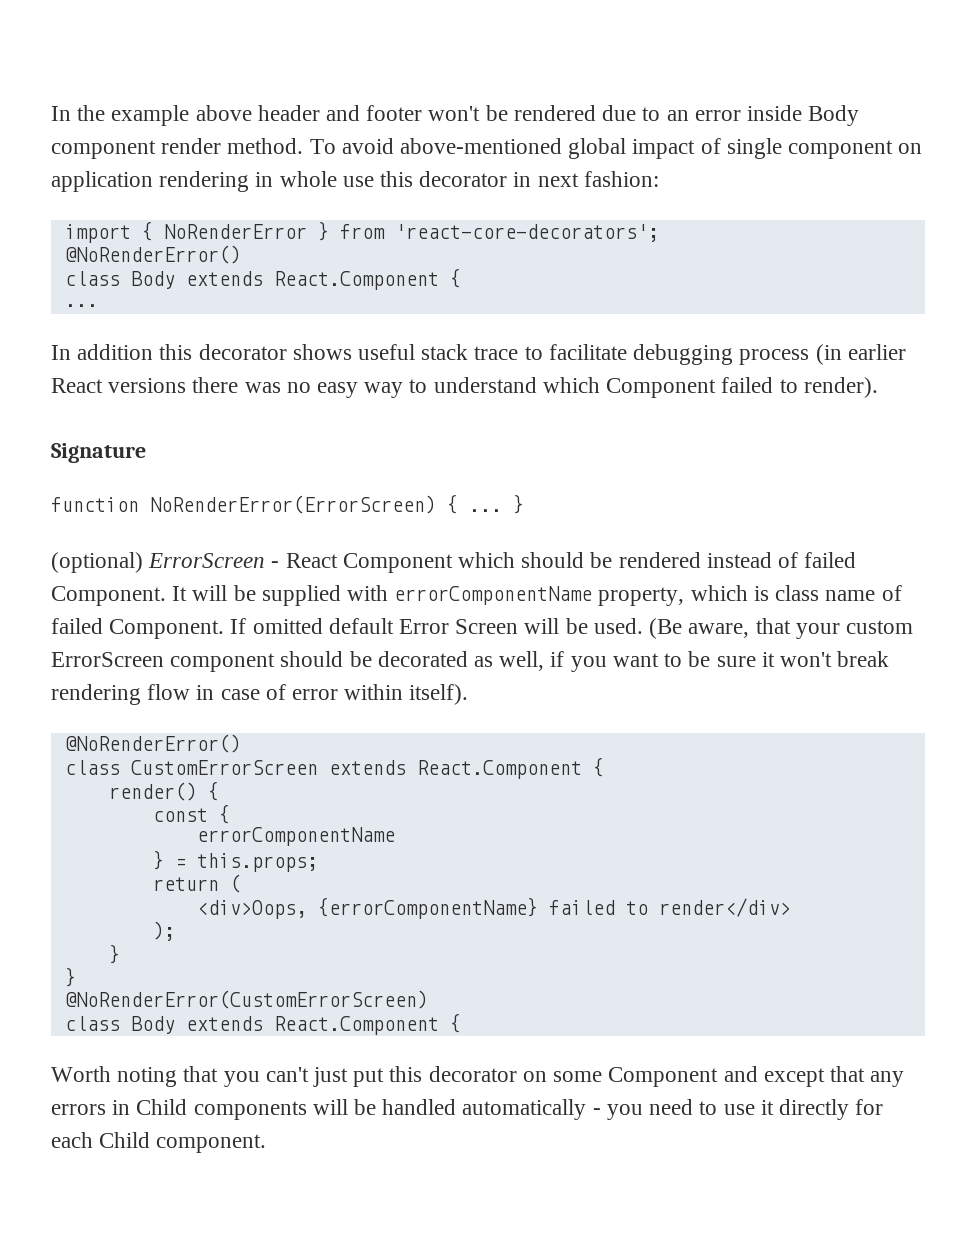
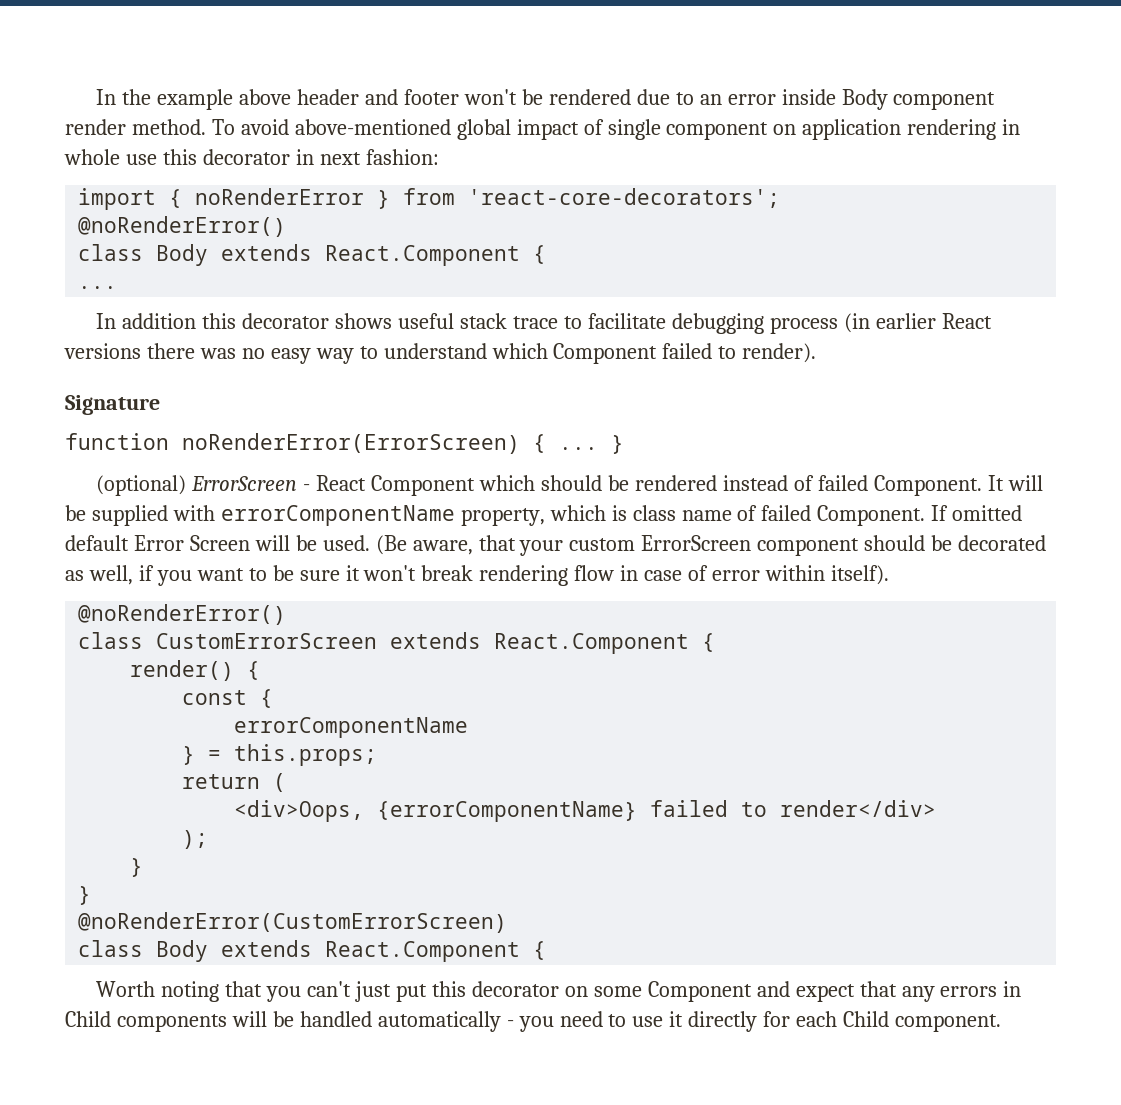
- import { NoRenderError } from 'react-core-decorators';
- @NoRenderError()
+ import { noRenderError } from 'react-core-decorators';
+ @noRenderError()
- function NoRenderError(ErrorScreen) { ...
+ function noRenderError(ErrorScreen) { ...
  (Be aware, that your custom ErrorScreen component should be decorated as well, if you want to be sure it won't break rendering flow in case of error within itself).
- @NoRenderError()
+ @noRenderError()
- @NoRenderError(CustomErrorScreen)
+ @noRenderError(CustomErrorScreen)
- Worth noting that you can't just put this decorator on some Component and except that any errors in Child components will be handled automatically - you need to use it directly for each Child component.
+ Worth noting that you can't just put this decorator on some Component and expect that any errors in Child components will be handled automatically - you need to use it directly for each Child component.

